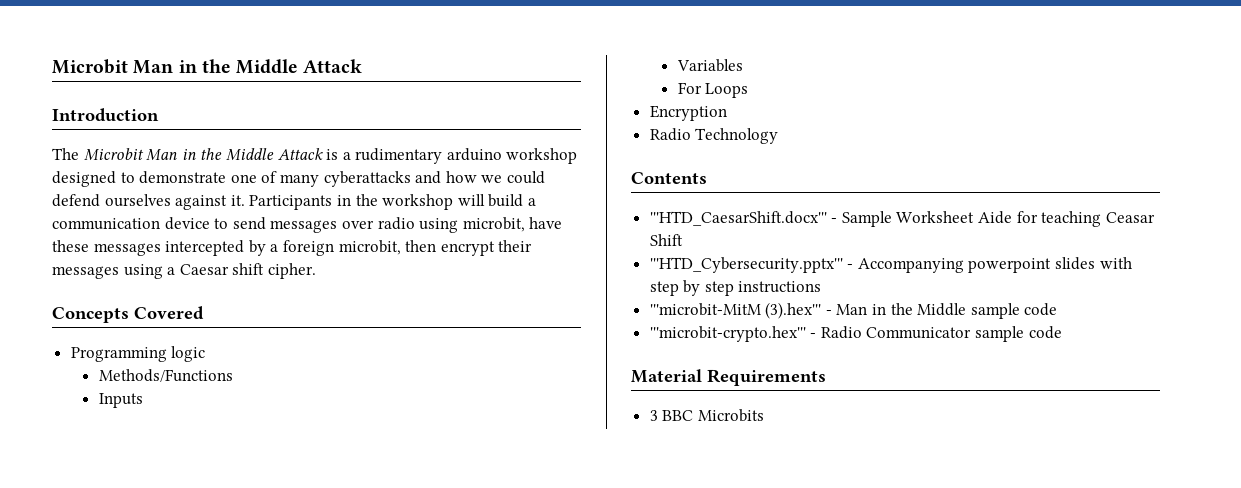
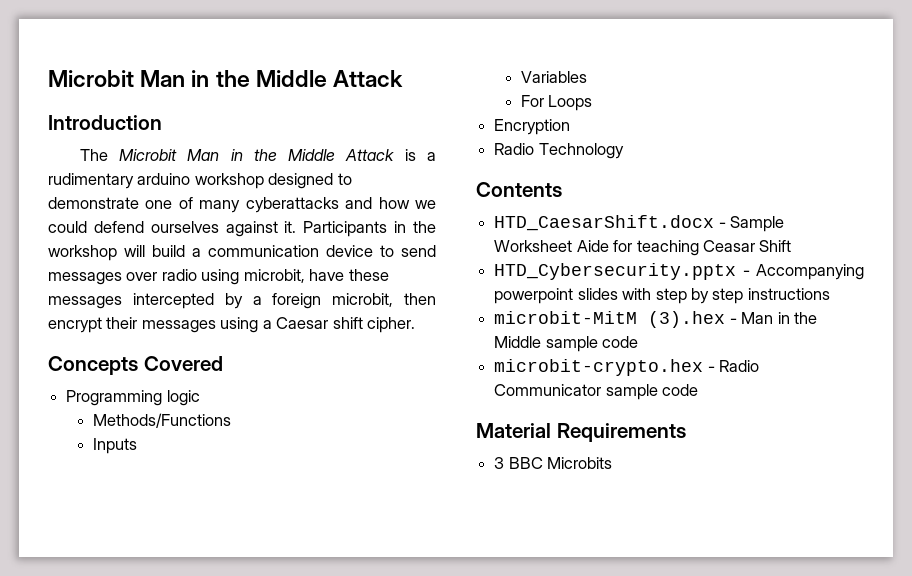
- '''HTD_CaesarShift.docx''' - Sample Worksheet Aide for teaching Ceasar Shift
+ HTD_CaesarShift.docx - Sample Worksheet Aide for teaching Ceasar Shift
- '''HTD_Cybersecurity.pptx''' - Accompanying powerpoint slides with step by step instructions
+ HTD_Cybersecurity.pptx - Accompanying powerpoint slides with step by step instructions
- '''microbit-MitM (3).hex''' - Man in the Middle sample code
+ microbit-MitM (3).hex - Man in the Middle sample code
- '''microbit-crypto.hex''' - Radio Communicator sample code
+ microbit-crypto.hex - Radio Communicator sample code

